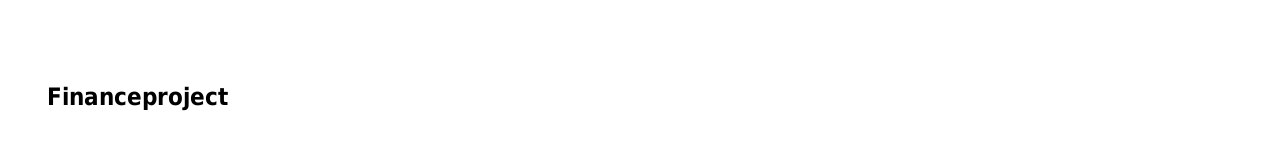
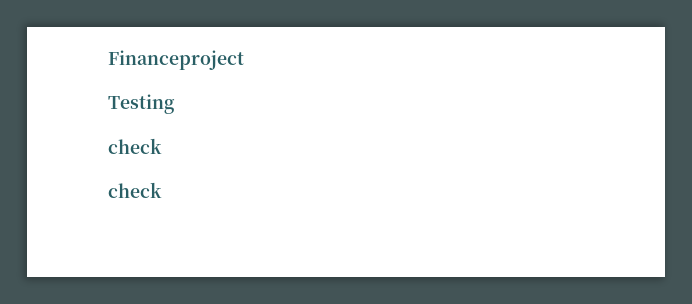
+ Testing
+ check
+ check

